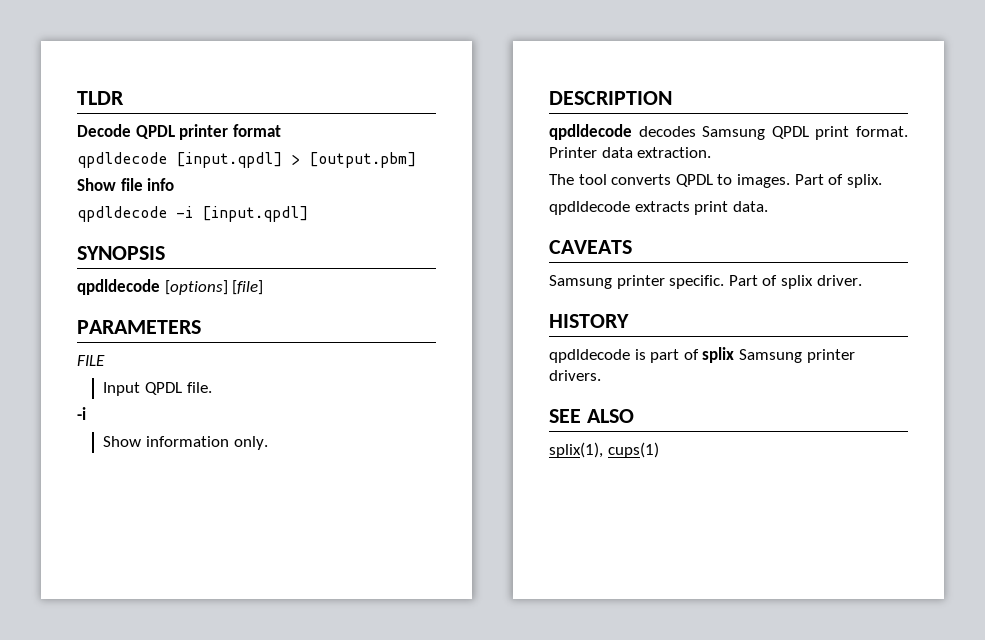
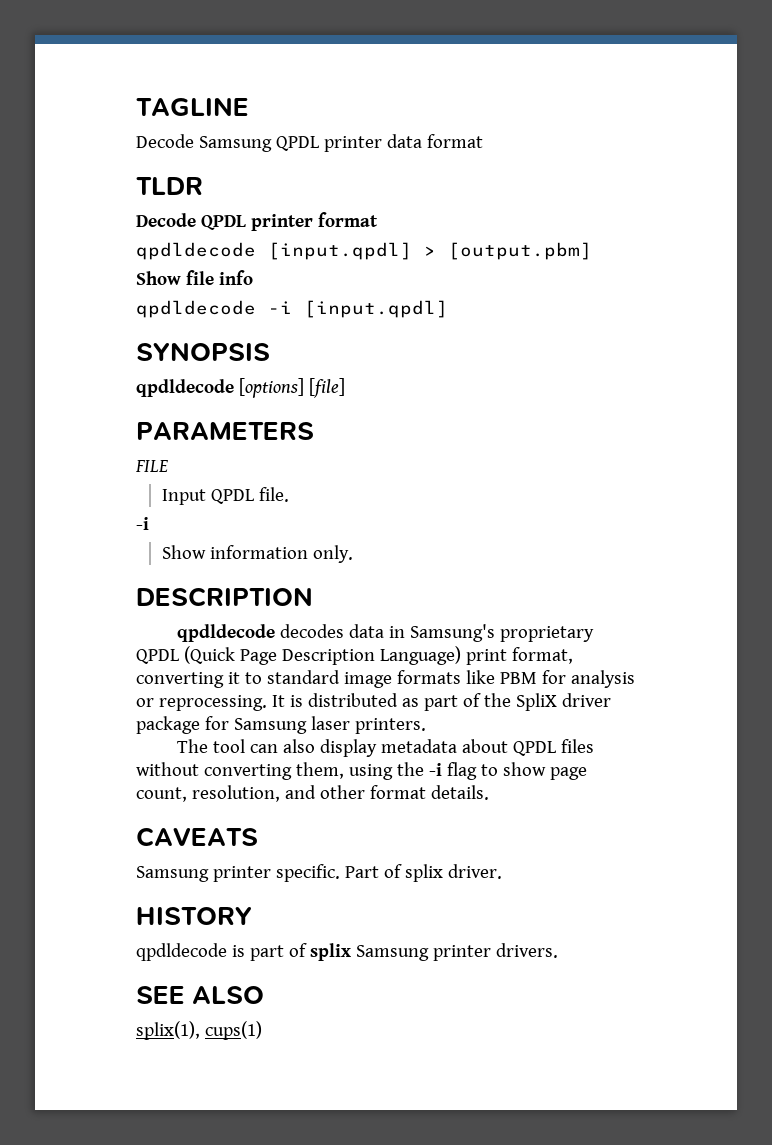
+ TAGLINE
+ Decode Samsung QPDL printer data format
- qpdldecode decodes Samsung QPDL print format. Printer data extraction.
- The tool converts QPDL to images. Part of splix.
- qpdldecode extracts print data.
+ qpdldecode decodes data in Samsung's proprietary QPDL (Quick Page Description Language) print format, converting it to standard image formats like PBM for analysis or reprocessing. It is distributed as part of the SpliX driver package for Samsung laser printers.
+ The tool can also display metadata about QPDL files without converting them, using the -i flag to show page count, resolution, and other format details.

